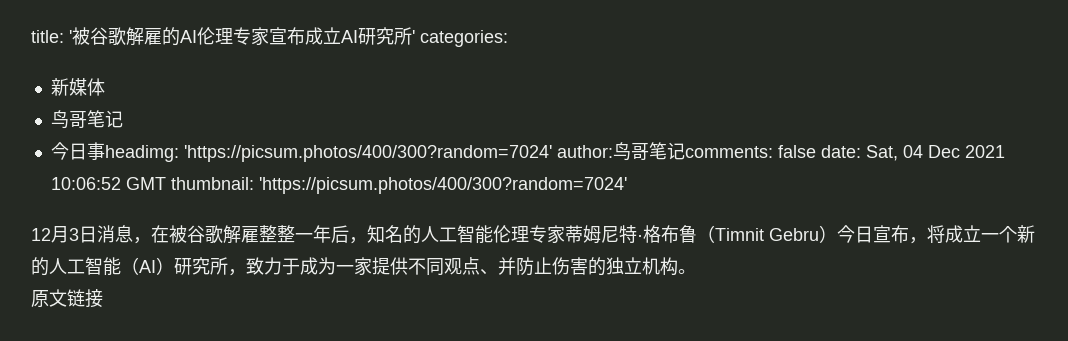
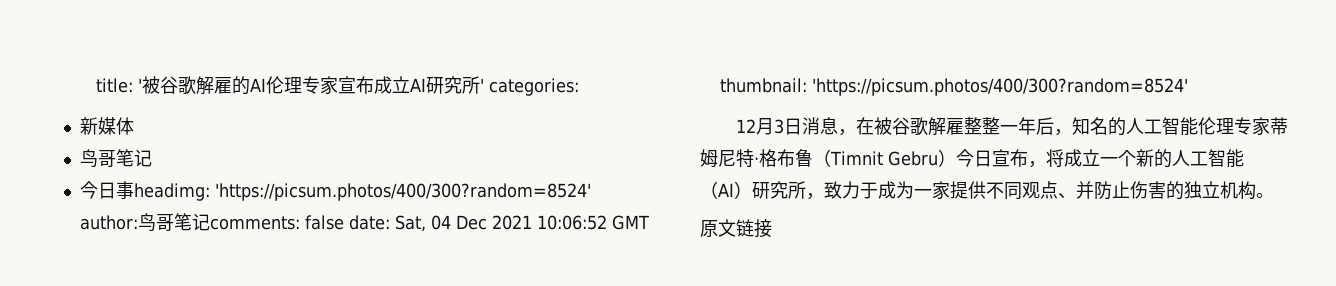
- 今日事headimg: 'https://picsum.photos/400/300?random=7024' author:鸟哥笔记comments: false date: Sat, 04 Dec 2021 10:06:52 GMT thumbnail: 'https://picsum.photos/400/300?random=7024'
+ 今日事headimg: 'https://picsum.photos/400/300?random=8524' author:鸟哥笔记comments: false date: Sat, 04 Dec 2021 10:06:52 GMT thumbnail: 'https://picsum.photos/400/300?random=8524'

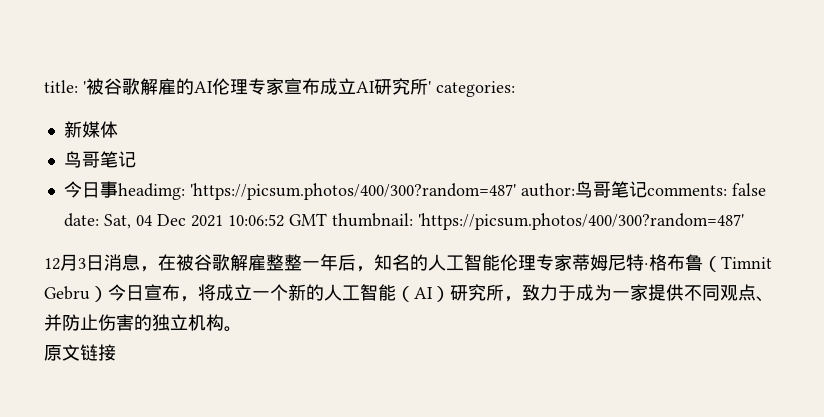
- 今日事headimg: 'https://picsum.photos/400/300?random=8524' author:鸟哥笔记comments: false date: Sat, 04 Dec 2021 10:06:52 GMT thumbnail: 'https://picsum.photos/400/300?random=8524'
+ 今日事headimg: 'https://picsum.photos/400/300?random=487' author:鸟哥笔记comments: false date: Sat, 04 Dec 2021 10:06:52 GMT thumbnail: 'https://picsum.photos/400/300?random=487'

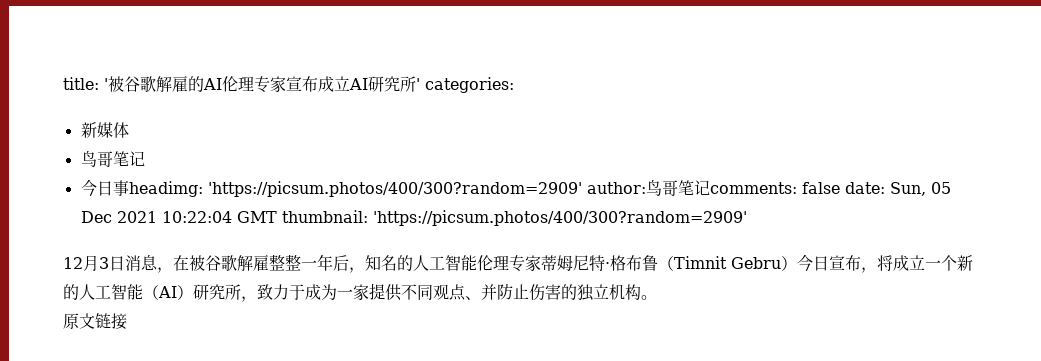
- 今日事headimg: 'https://picsum.photos/400/300?random=487' author:鸟哥笔记comments: false date: Sat, 04 Dec 2021 10:06:52 GMT thumbnail: 'https://picsum.photos/400/300?random=487'
+ 今日事headimg: 'https://picsum.photos/400/300?random=2909' author:鸟哥笔记comments: false date: Sun, 05 Dec 2021 10:22:04 GMT thumbnail: 'https://picsum.photos/400/300?random=2909'

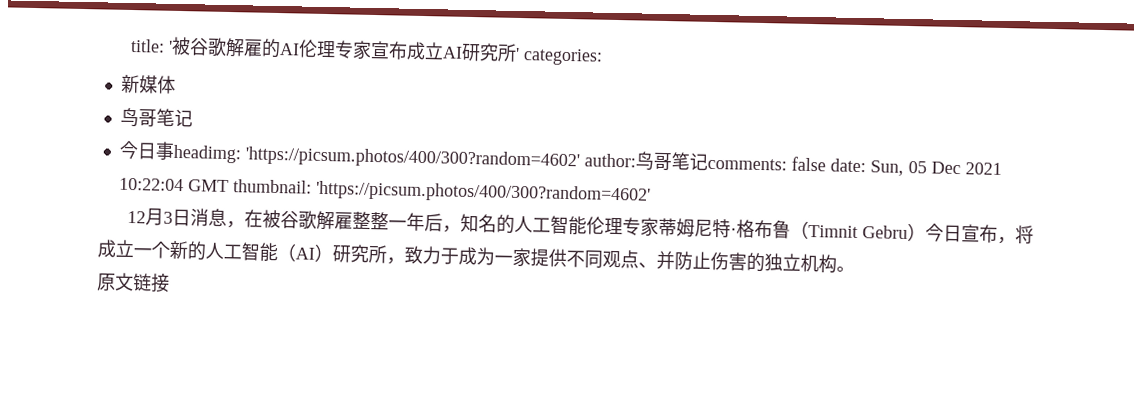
- 今日事headimg: 'https://picsum.photos/400/300?random=2909' author:鸟哥笔记comments: false date: Sun, 05 Dec 2021 10:22:04 GMT thumbnail: 'https://picsum.photos/400/300?random=2909'
+ 今日事headimg: 'https://picsum.photos/400/300?random=4602' author:鸟哥笔记comments: false date: Sun, 05 Dec 2021 10:22:04 GMT thumbnail: 'https://picsum.photos/400/300?random=4602'

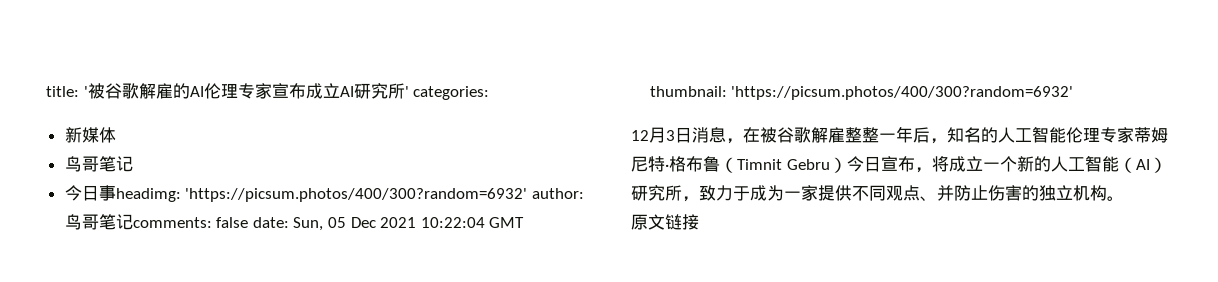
- 今日事headimg: 'https://picsum.photos/400/300?random=4602' author:鸟哥笔记comments: false date: Sun, 05 Dec 2021 10:22:04 GMT thumbnail: 'https://picsum.photos/400/300?random=4602'
+ 今日事headimg: 'https://picsum.photos/400/300?random=6932' author:鸟哥笔记comments: false date: Sun, 05 Dec 2021 10:22:04 GMT thumbnail: 'https://picsum.photos/400/300?random=6932'

